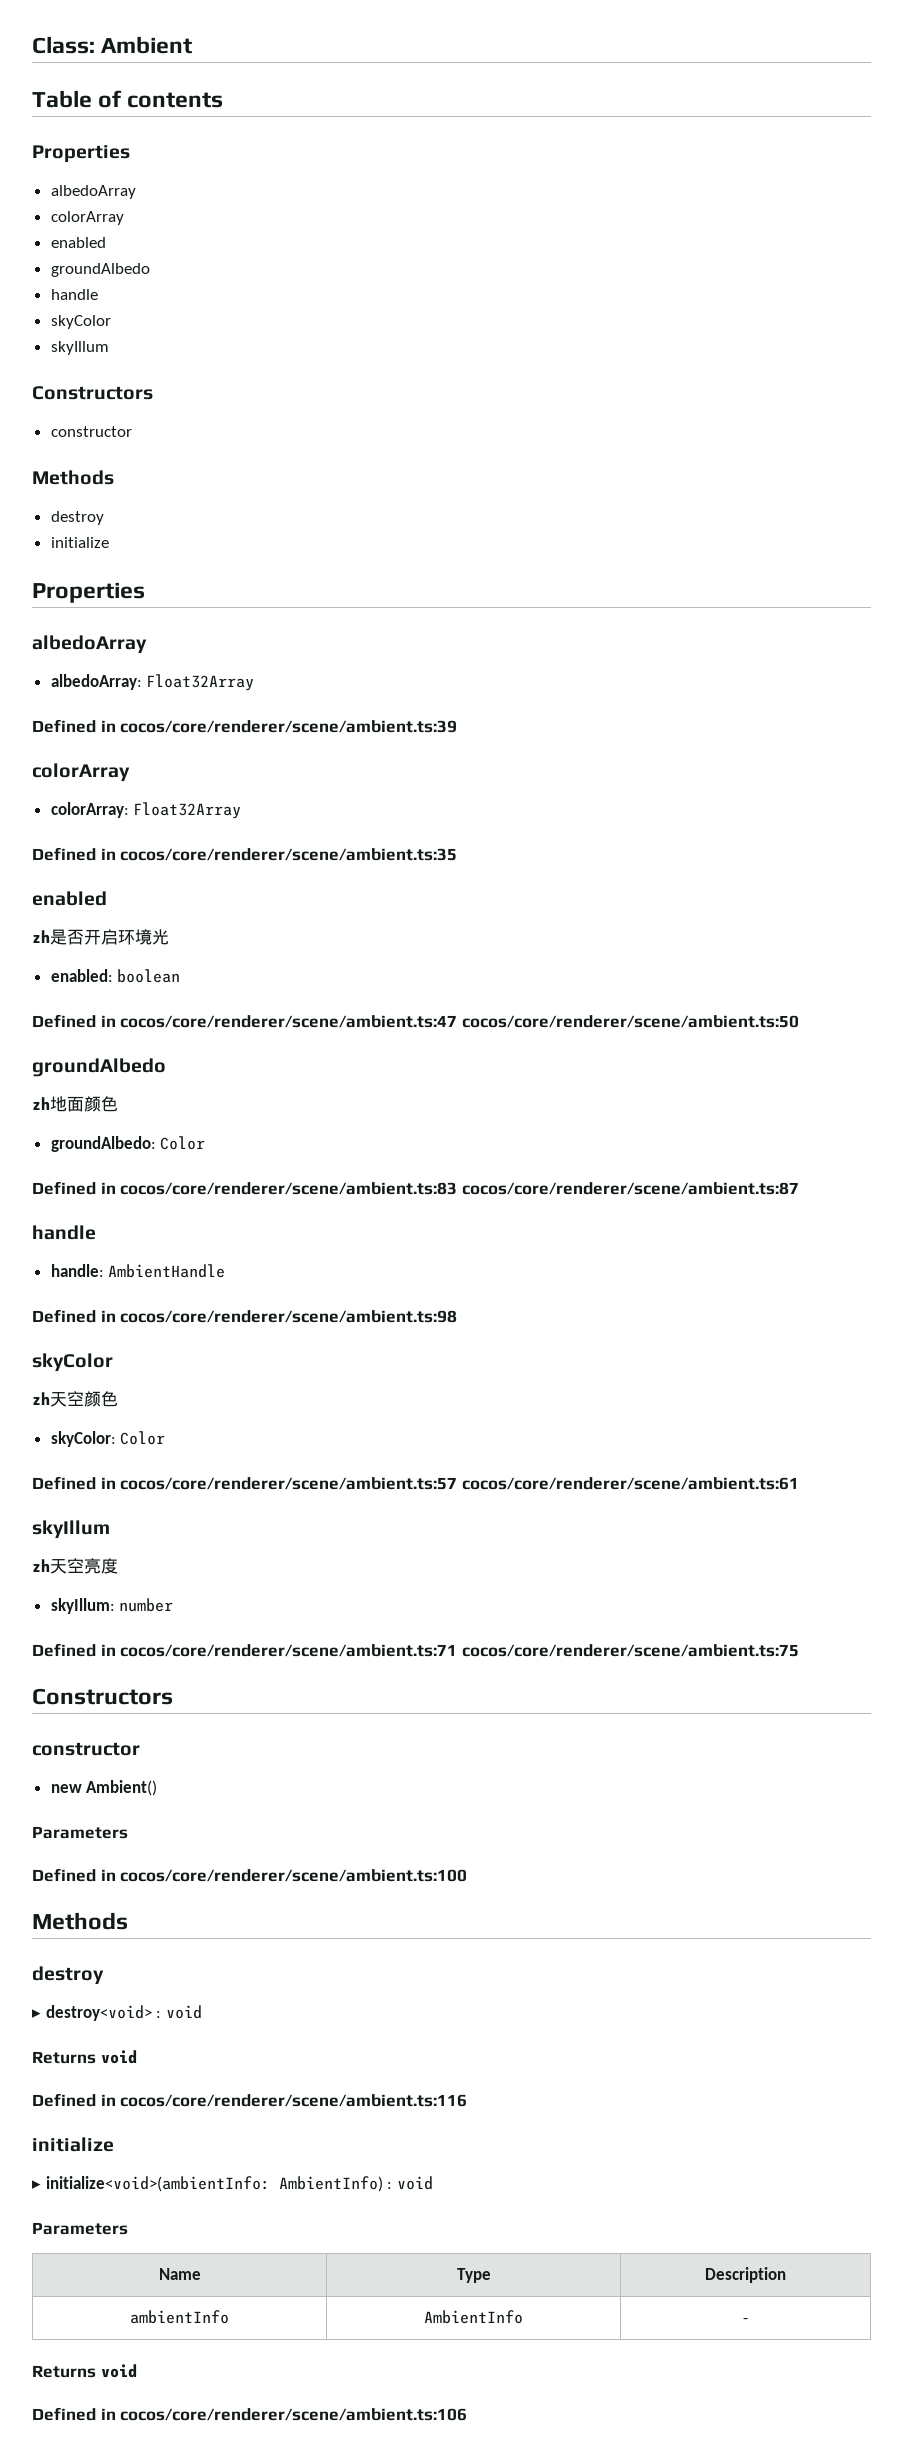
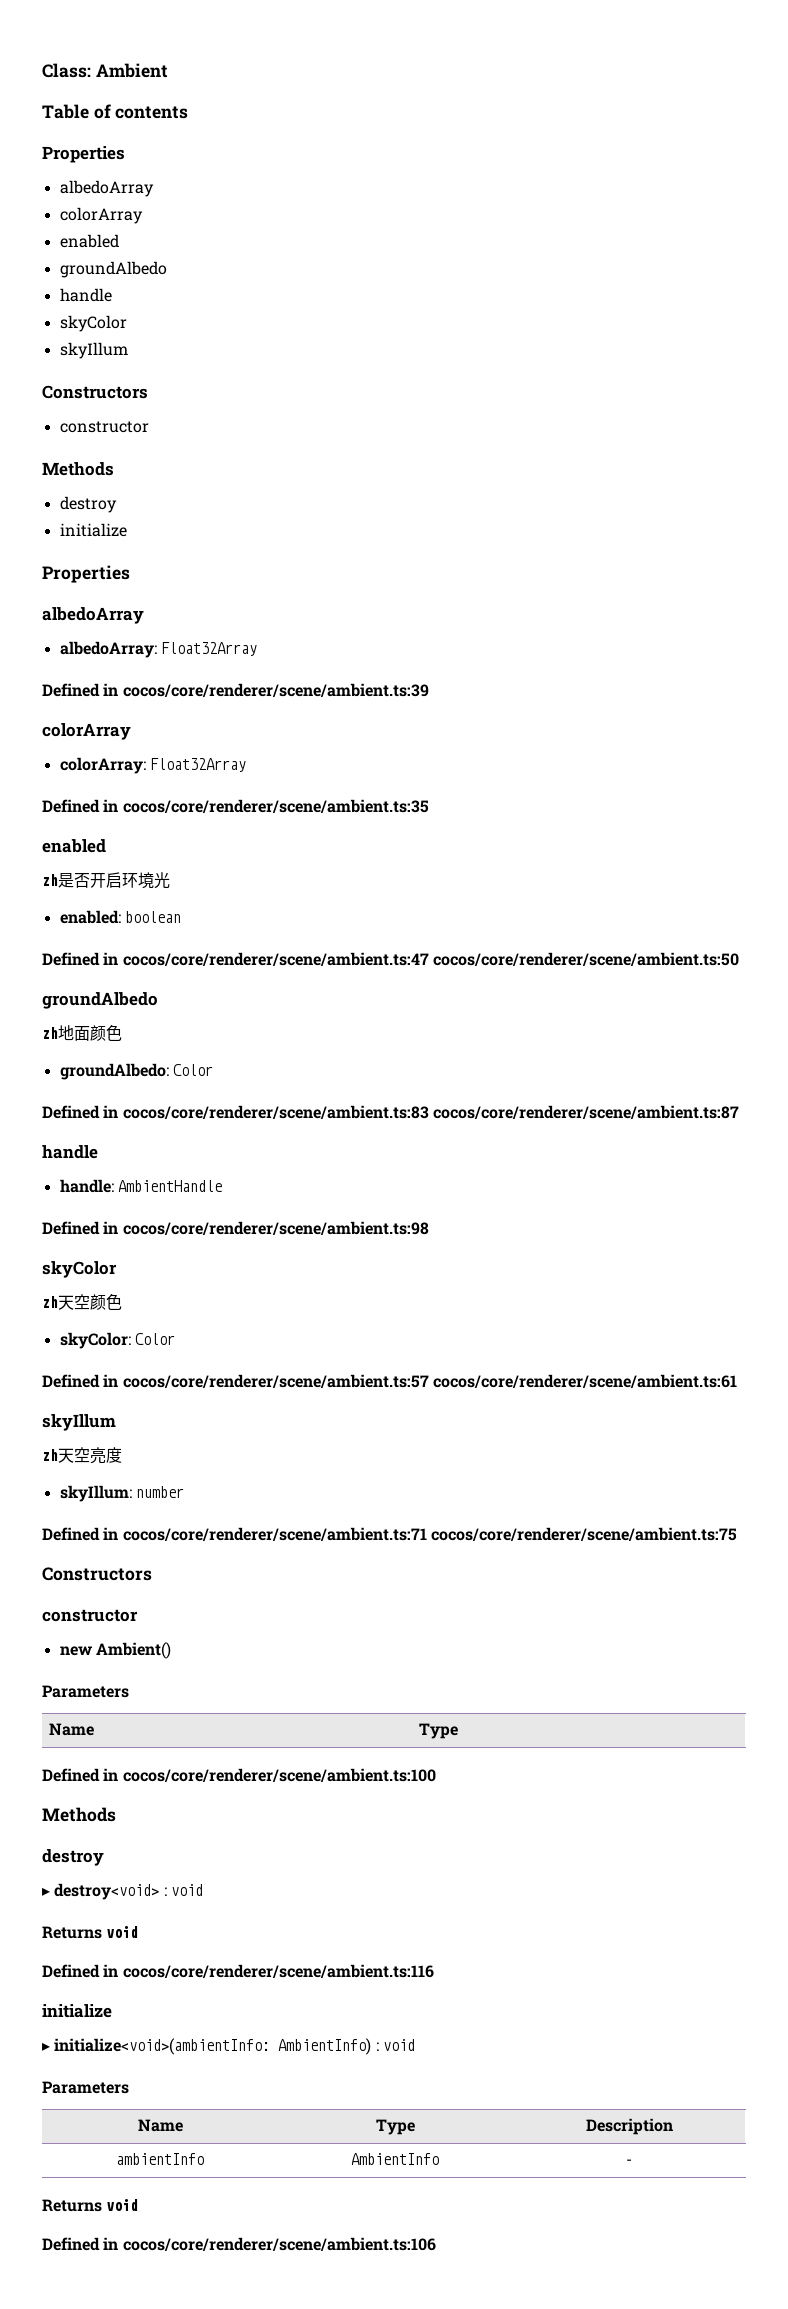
  new Ambient()
  Parameters
+ Name | Type

